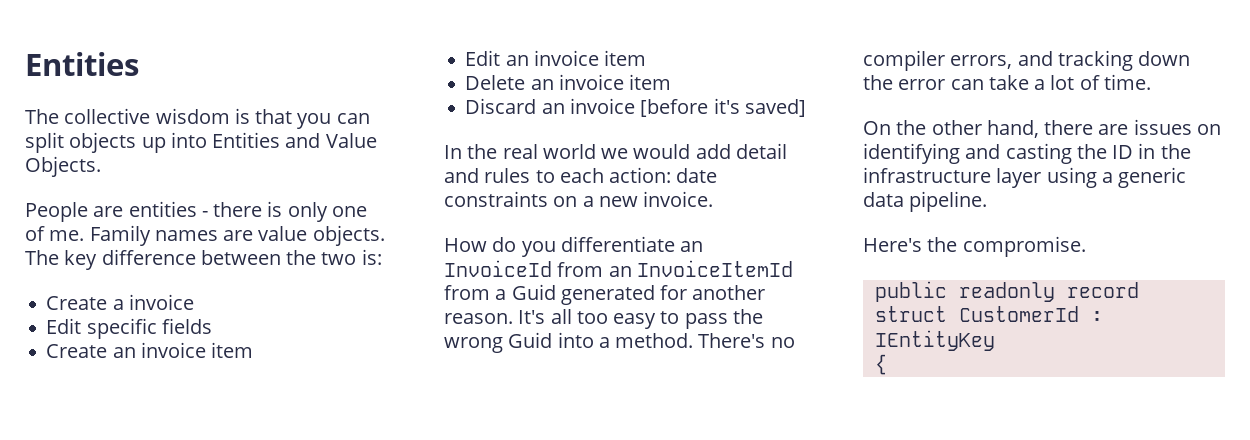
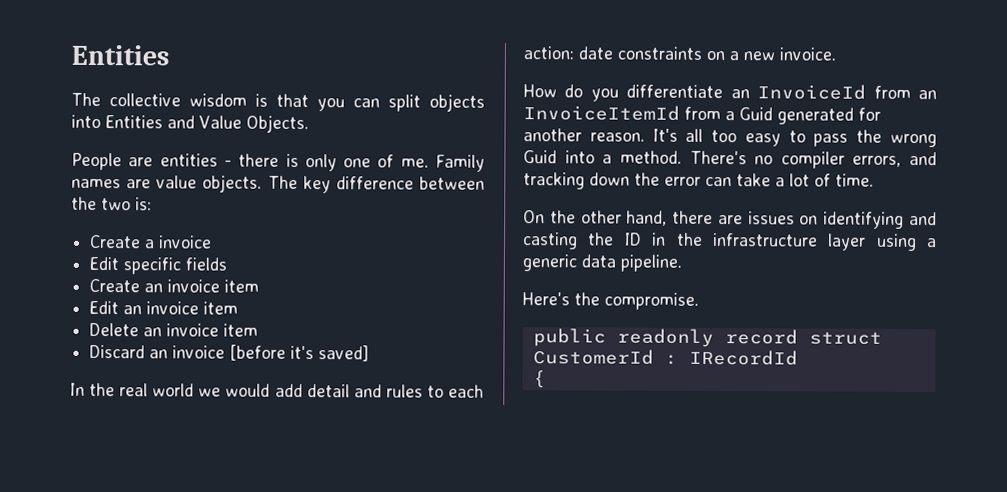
- The collective wisdom is that you can split objects up into Entities and Value Objects.
+ The collective wisdom is that you can split objects into Entities and Value Objects.
- public readonly record struct CustomerId : IEntityKey
+ public readonly record struct CustomerId : IRecordId

